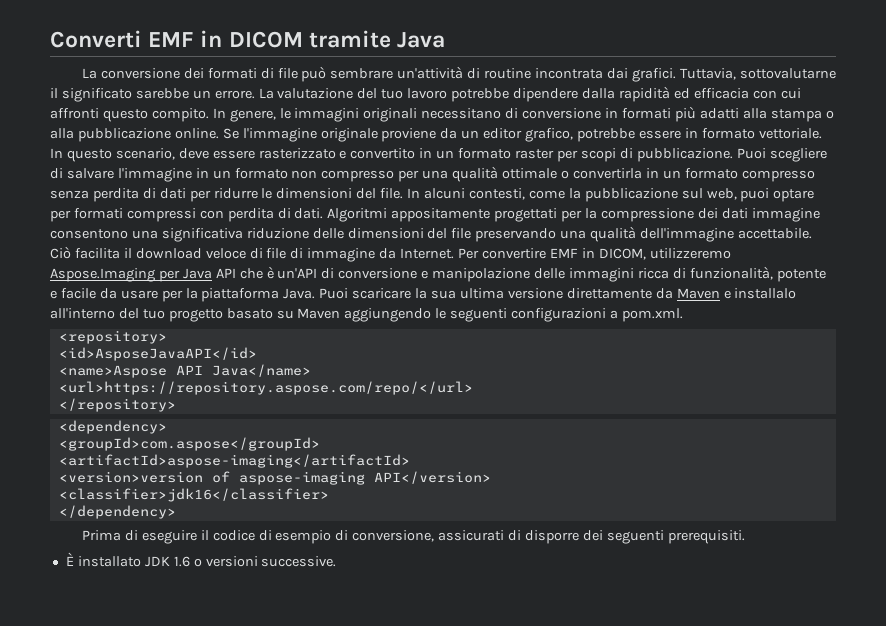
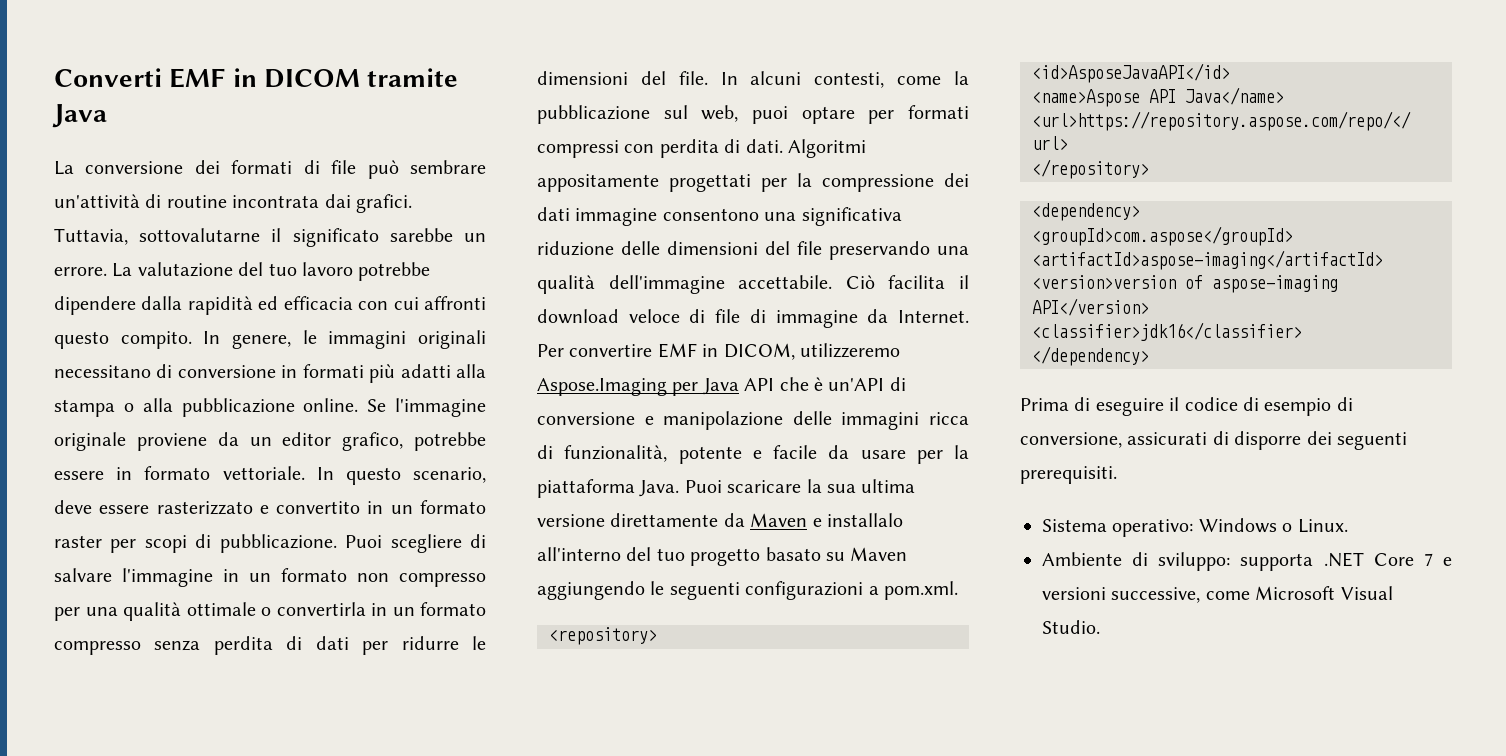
- È installato JDK 1.6 o versioni successive.
+ Sistema operativo: Windows o Linux.
+ Ambiente di sviluppo: supporta .NET Core 7 e versioni successive, come Microsoft Visual Studio.

